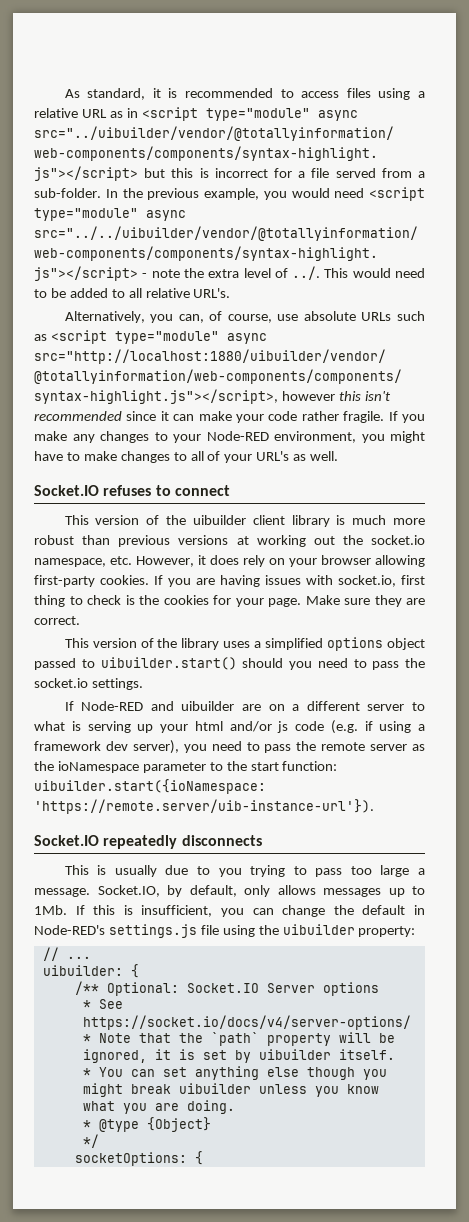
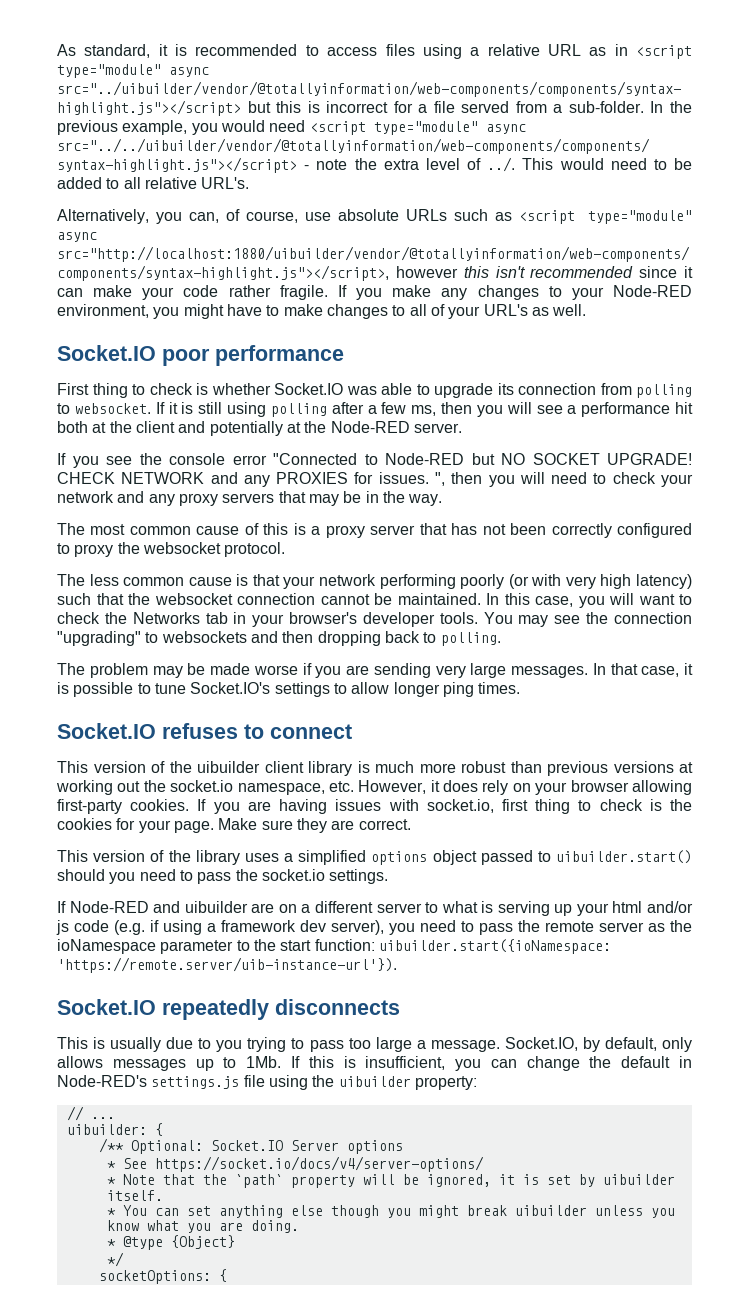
+ Socket.IO poor performance
+ First thing to check is whether Socket.IO was able to upgrade its connection from polling to websocket. If it is still using polling after a few ms, then you will see a performance hit both at the client and potentially at the Node-RED server.
+ If you see the console error "Connected to Node-RED but NO SOCKET UPGRADE! CHECK NETWORK and any PROXIES for issues. ", then you will need to check your network and any proxy servers that may be in the way.
+ The most common cause of this is a proxy server that has not been correctly configured to proxy the websocket protocol.
+ The less common cause is that your network performing poorly (or with very high latency) such that the websocket connection cannot be maintained. In this case, you will want to check the Networks tab in your browser's developer tools. You may see the connection "upgrading" to websockets and then dropping back to polling.
+ The problem may be made worse if you are sending very large messages. In that case, it is possible to tune Socket.IO's settings to allow longer ping times.

